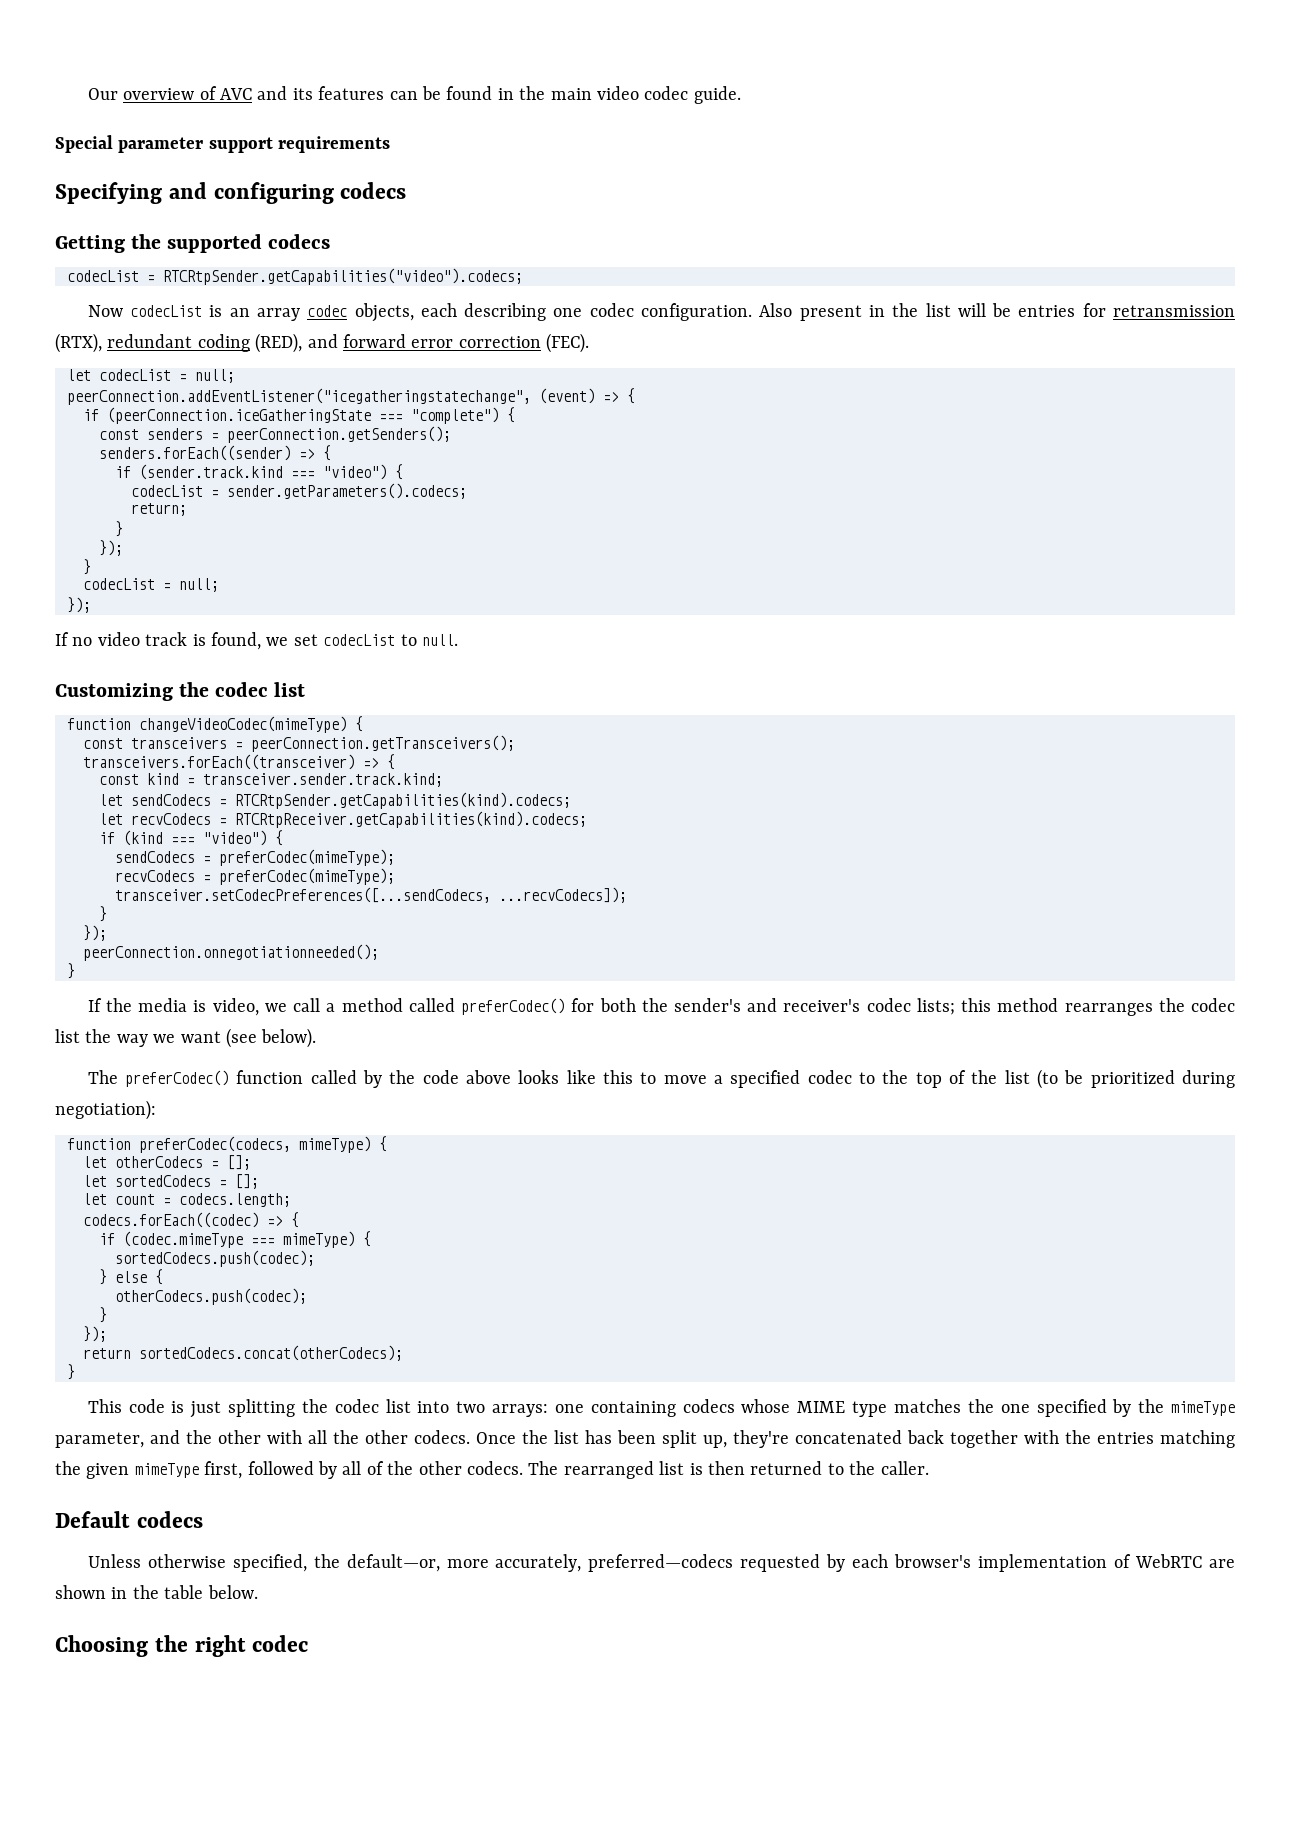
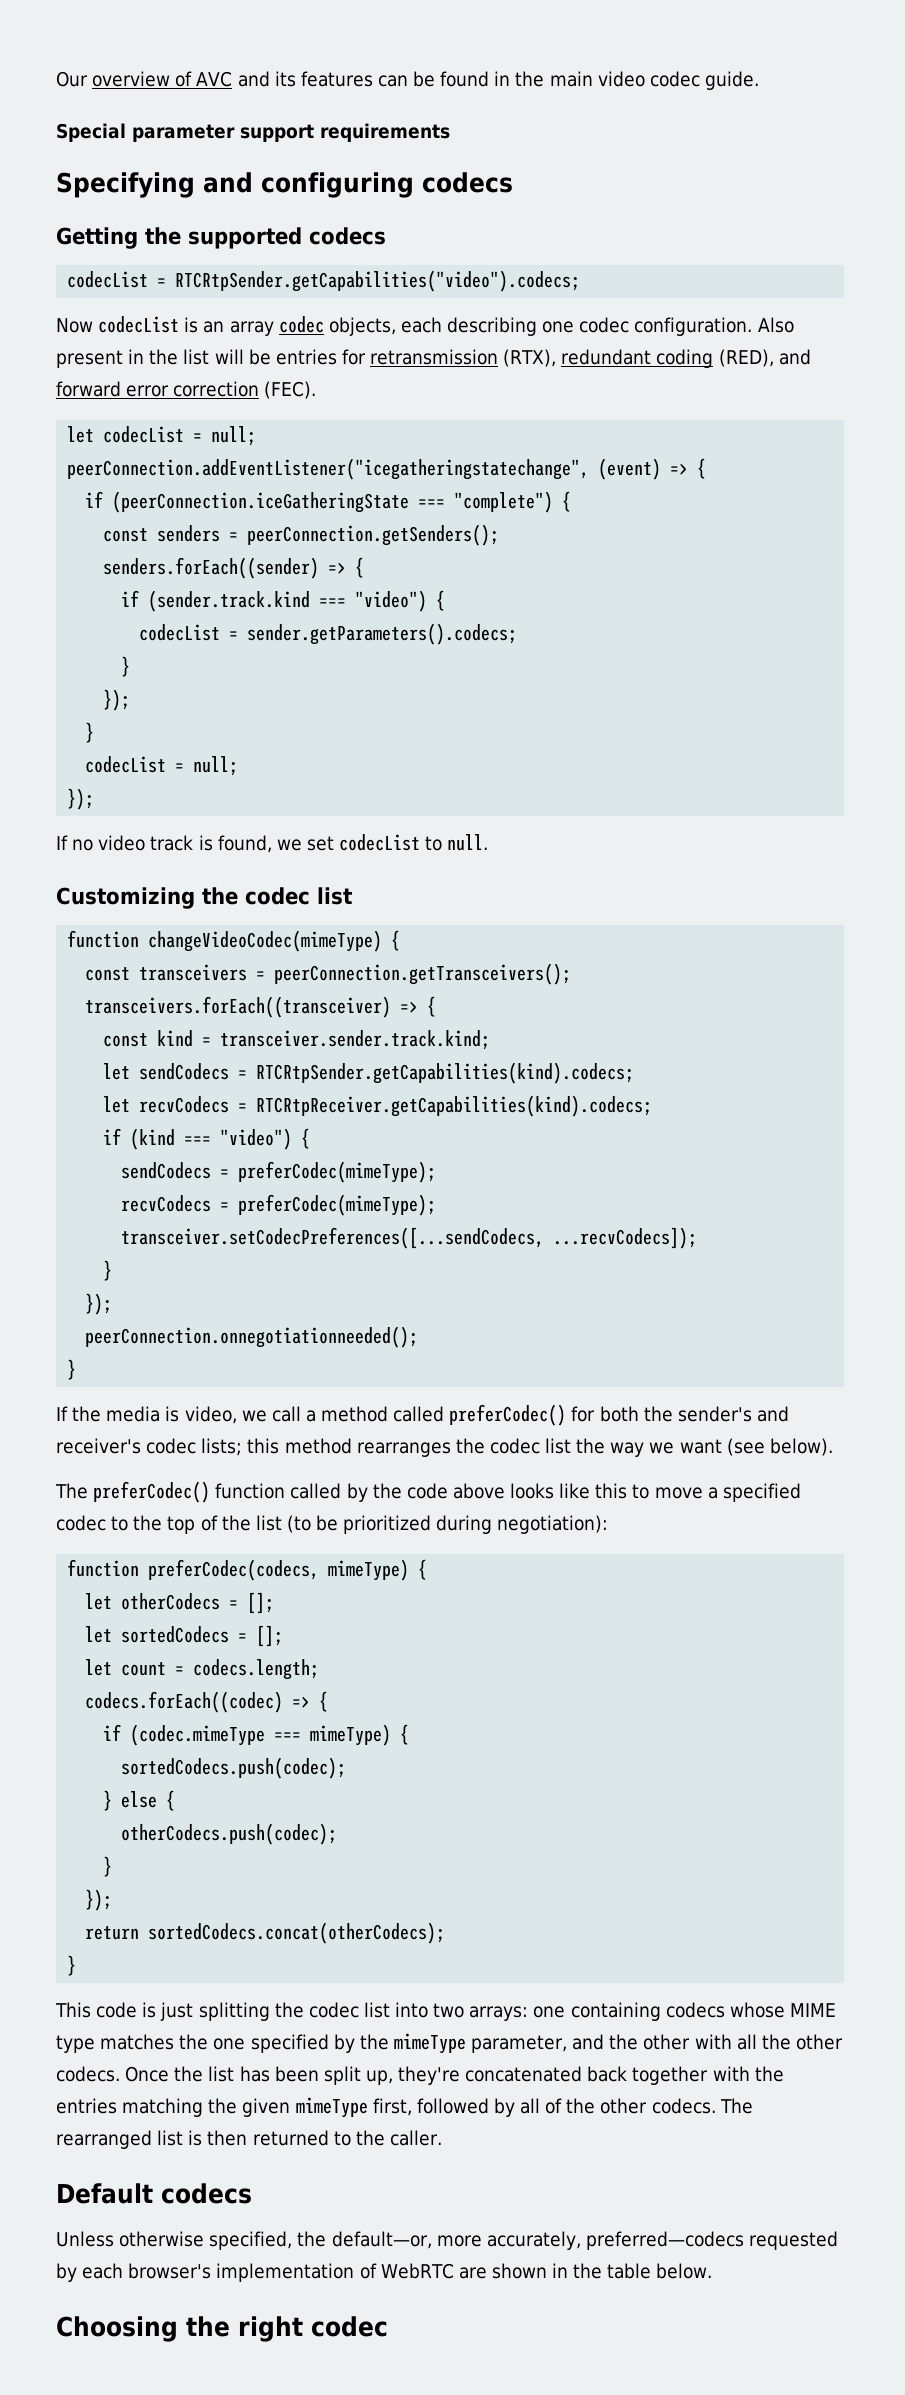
- return;

